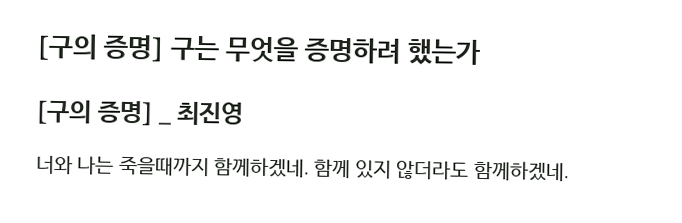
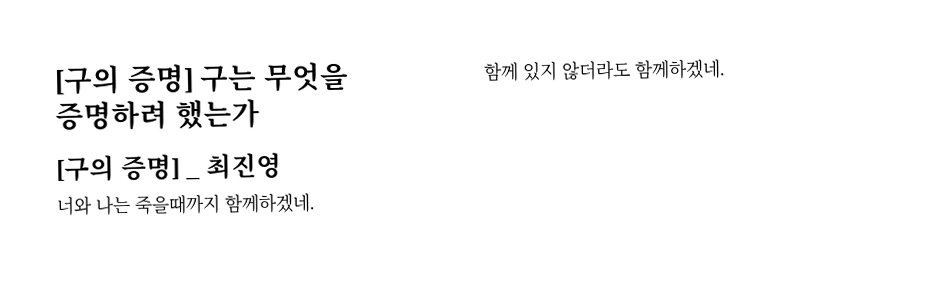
- 너와 나는 죽을때까지 함께하겠네. 함께 있지 않더라도 함께하겠네.
+ 너와 나는 죽을때까지 함께하겠네.
+ 함께 있지 않더라도 함께하겠네.

